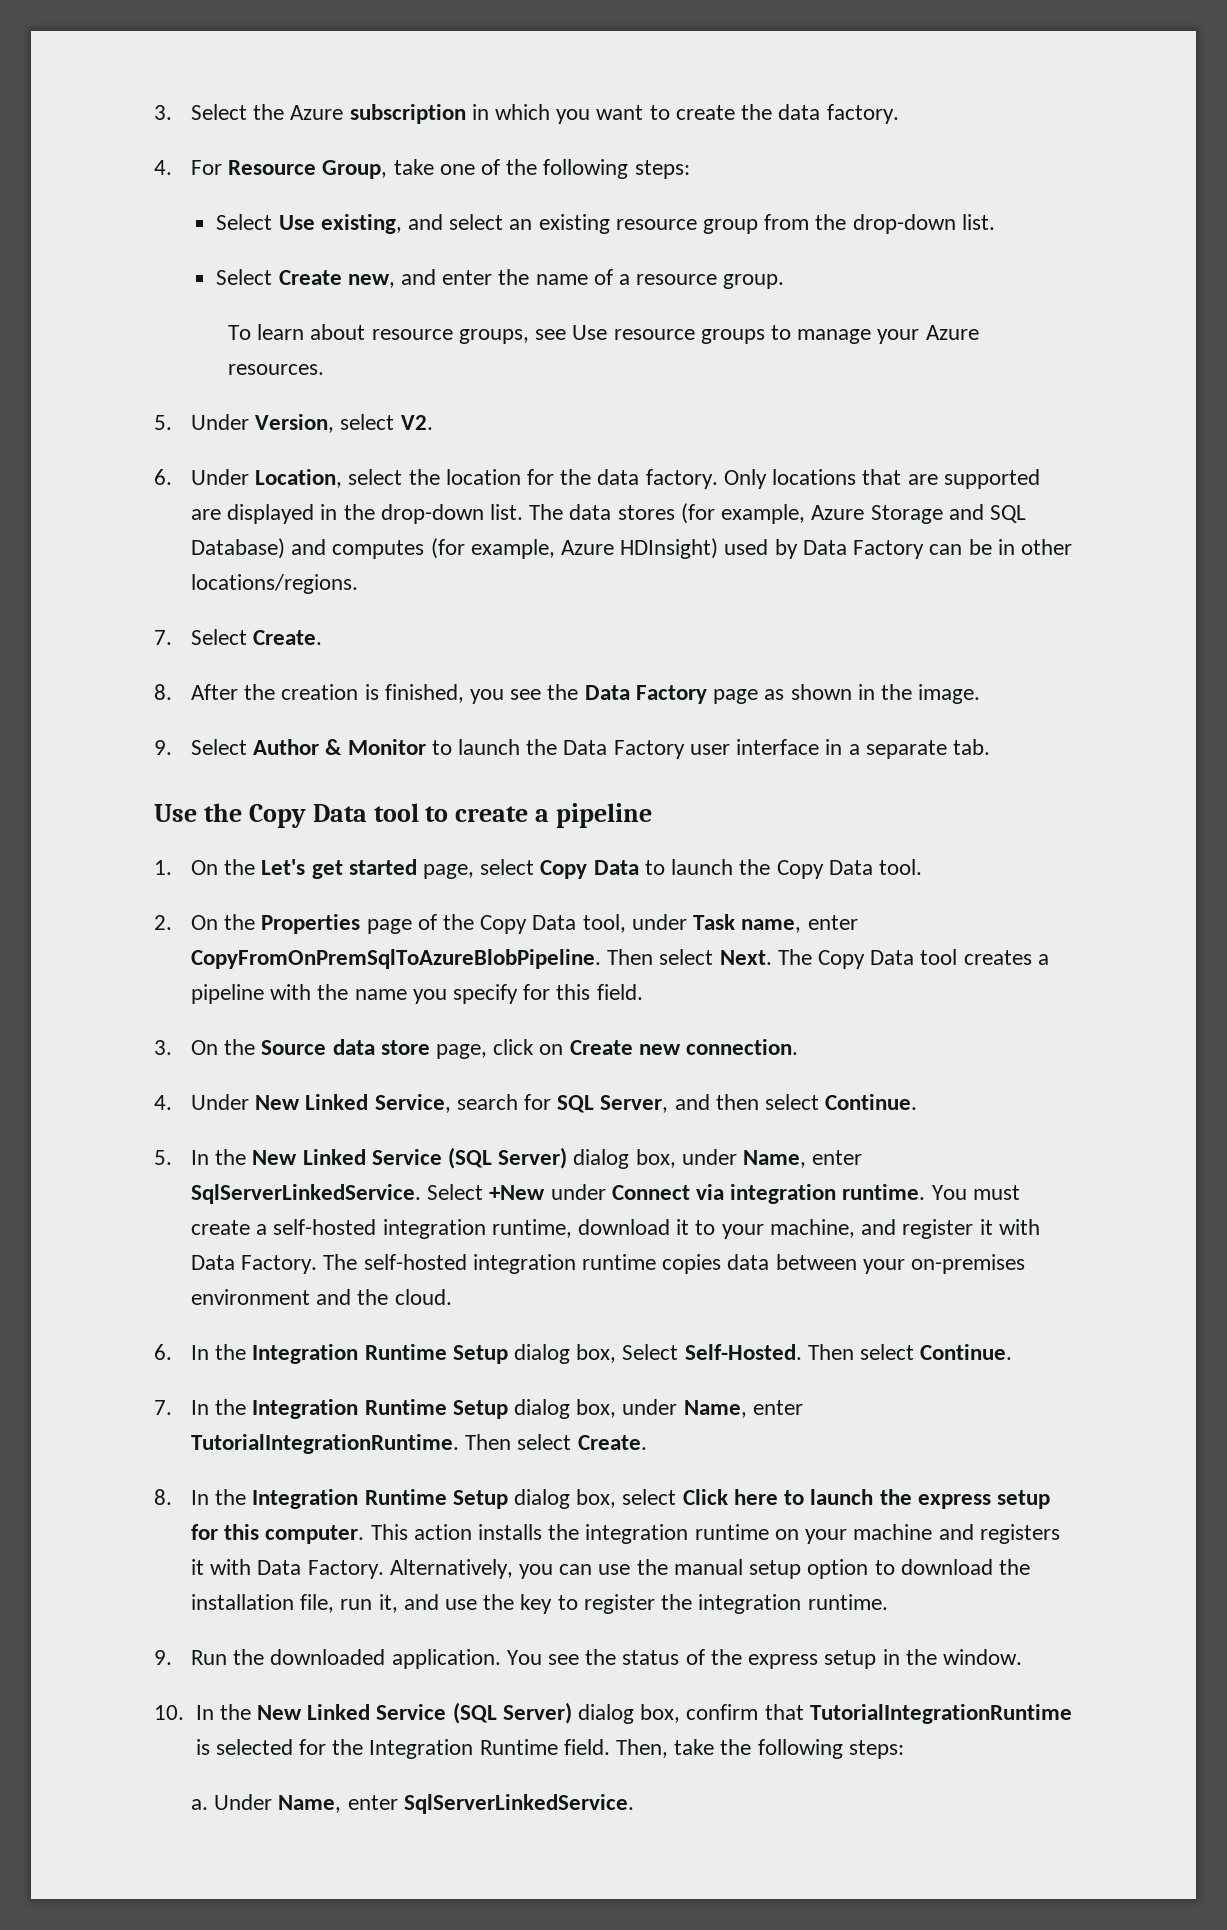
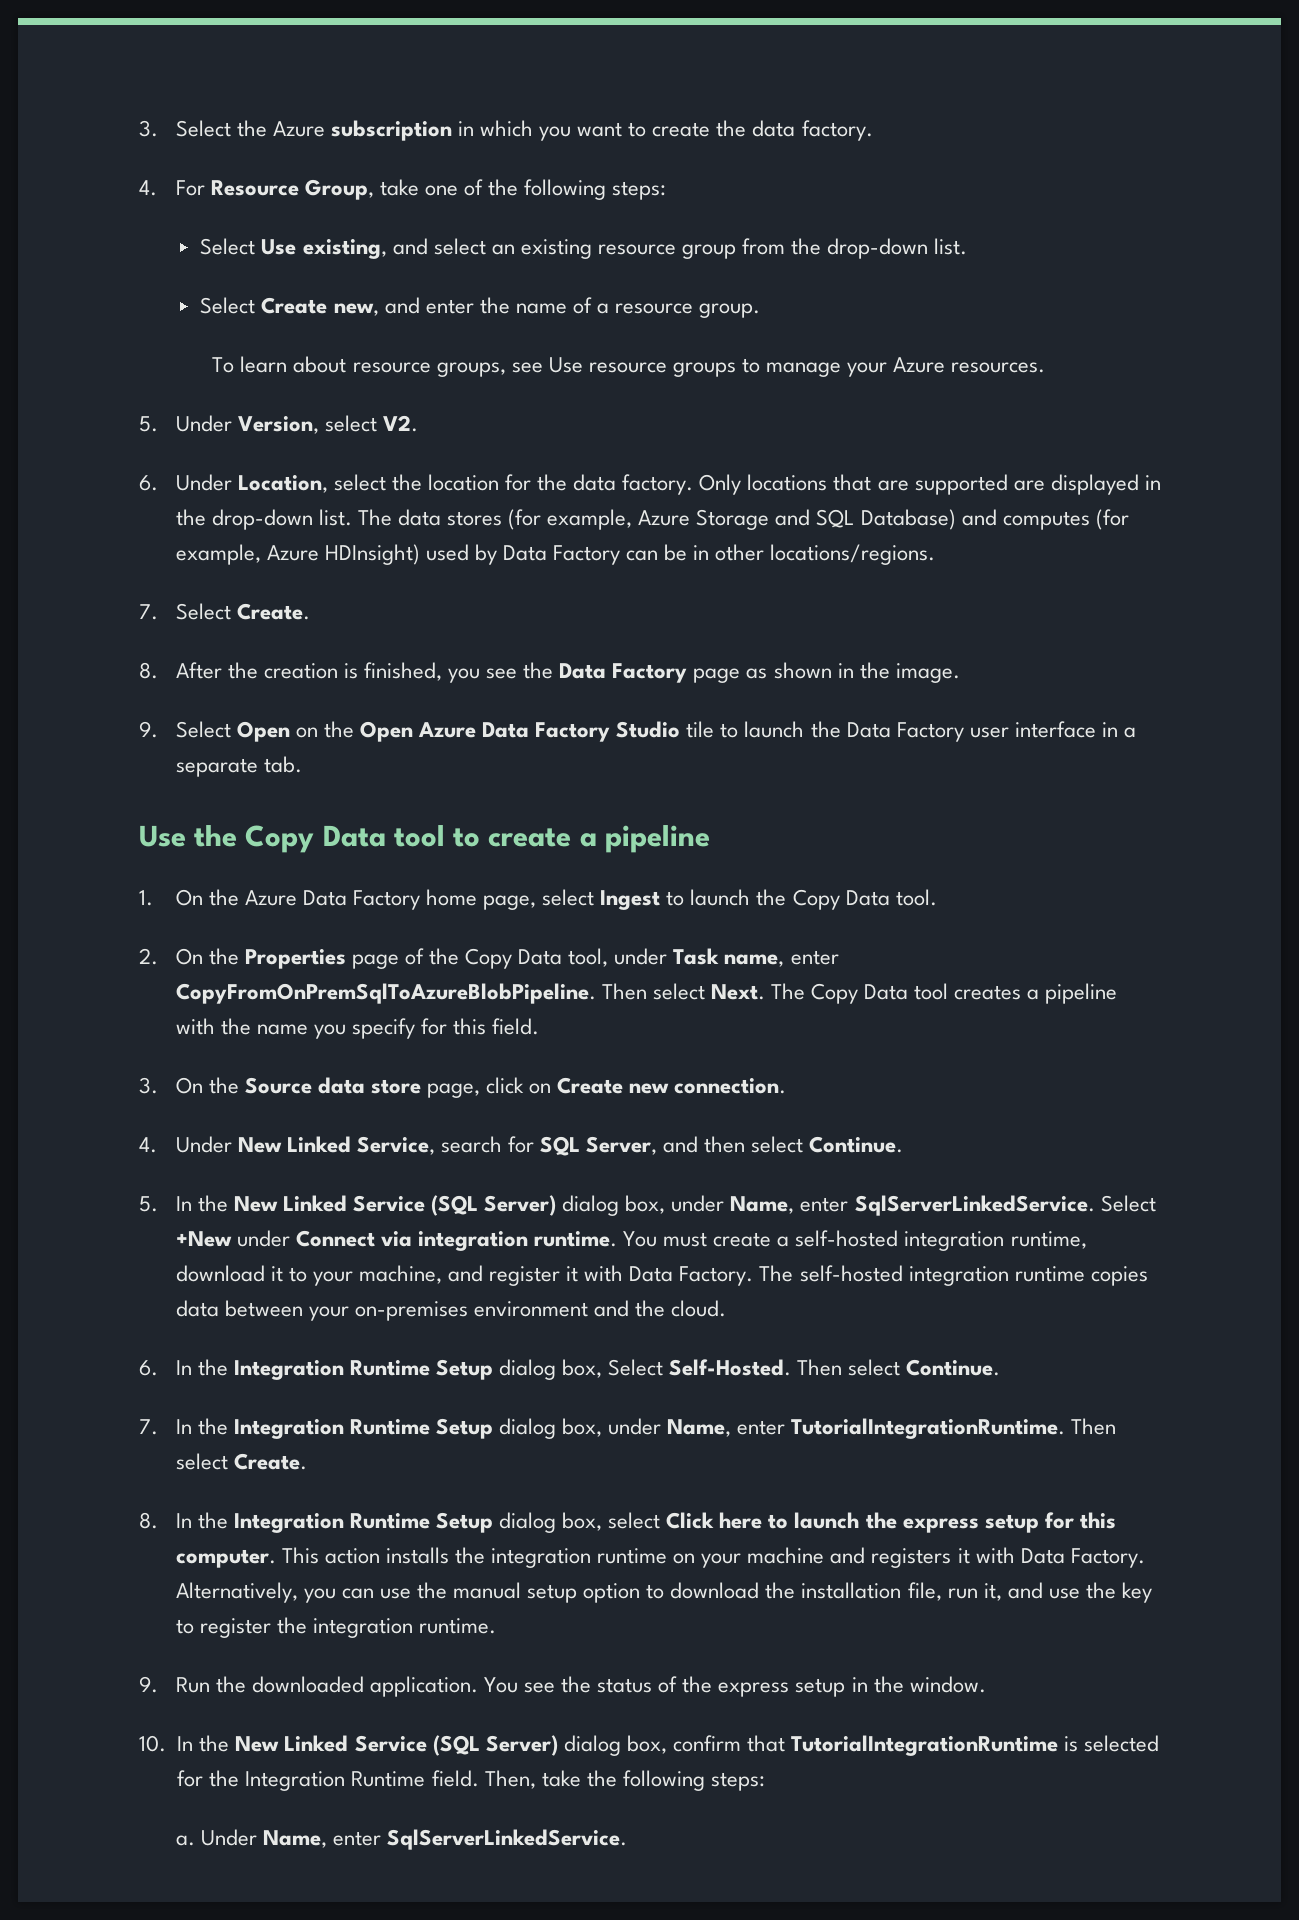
- 9. Select Author & Monitor to launch the Data Factory user interface in a separate tab.
+ 9. Select Open on the Open Azure Data Factory Studio tile to launch the Data Factory user interface in a separate tab.
- 1. On the Let's get started page, select Copy Data to launch the Copy Data tool.
+ 1. On the Azure Data Factory home page, select Ingest to launch the Copy Data tool.

